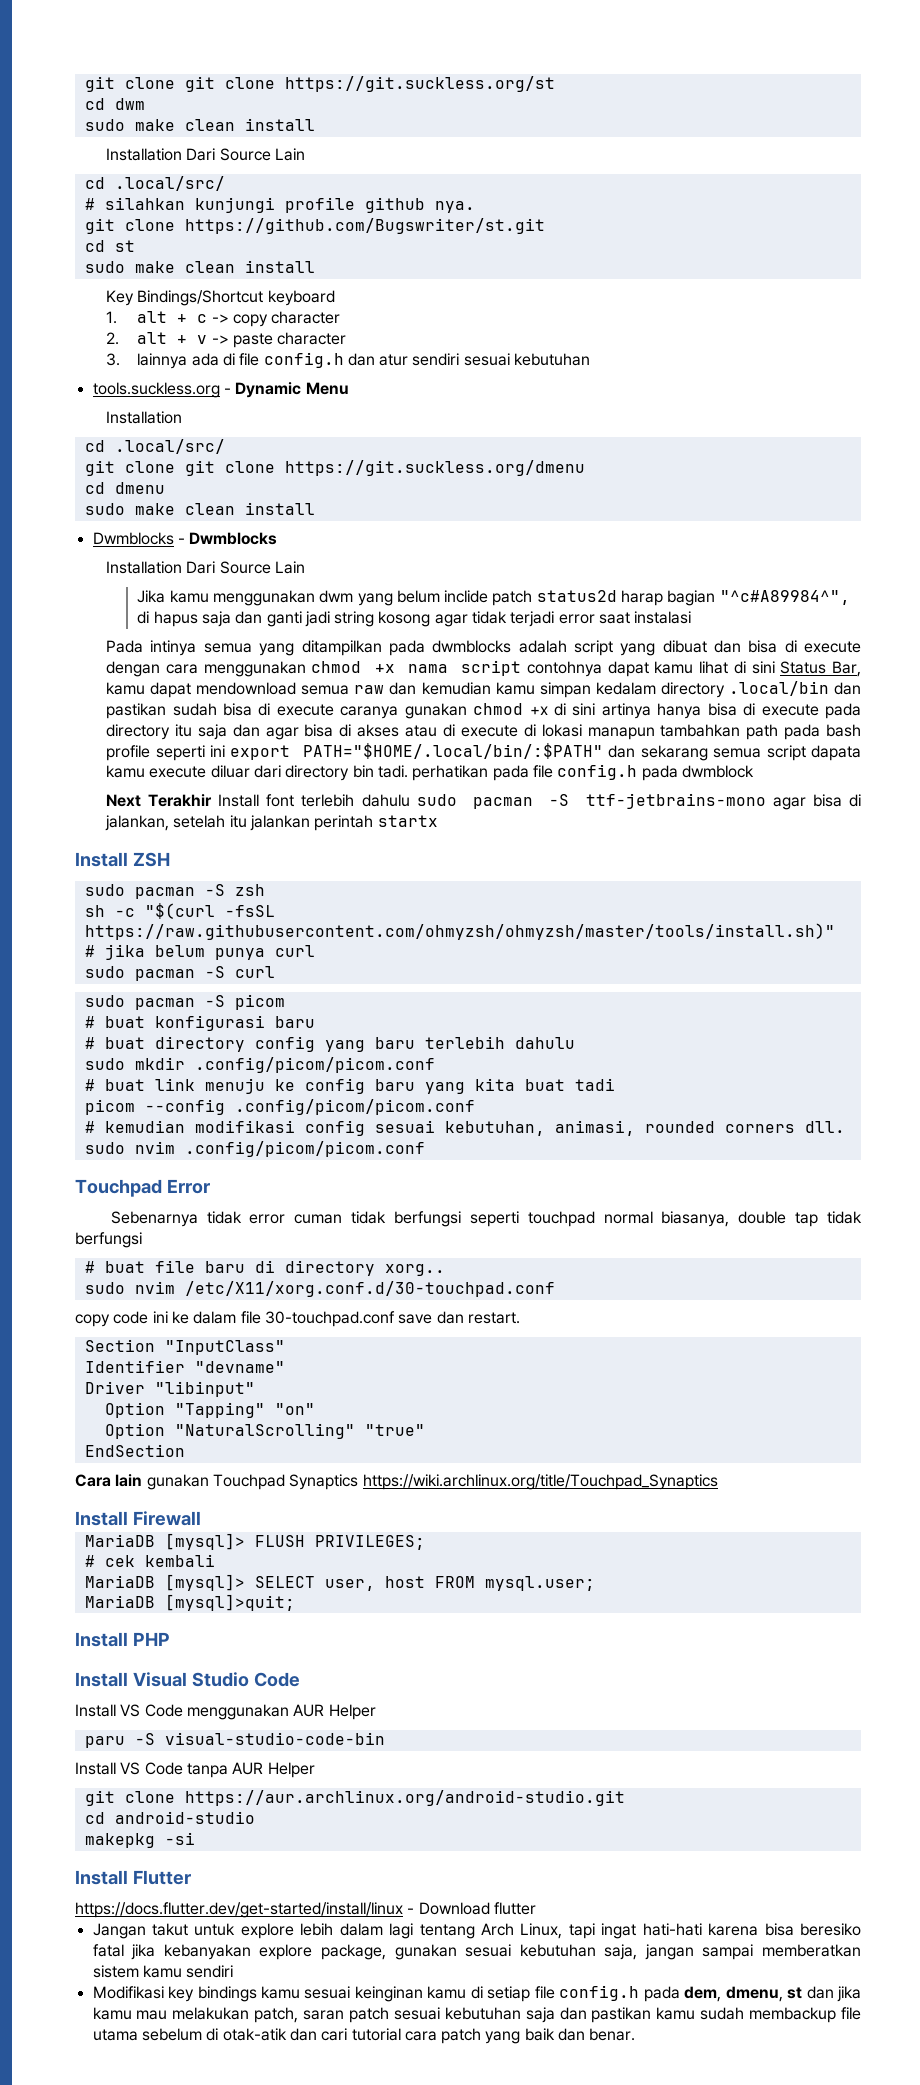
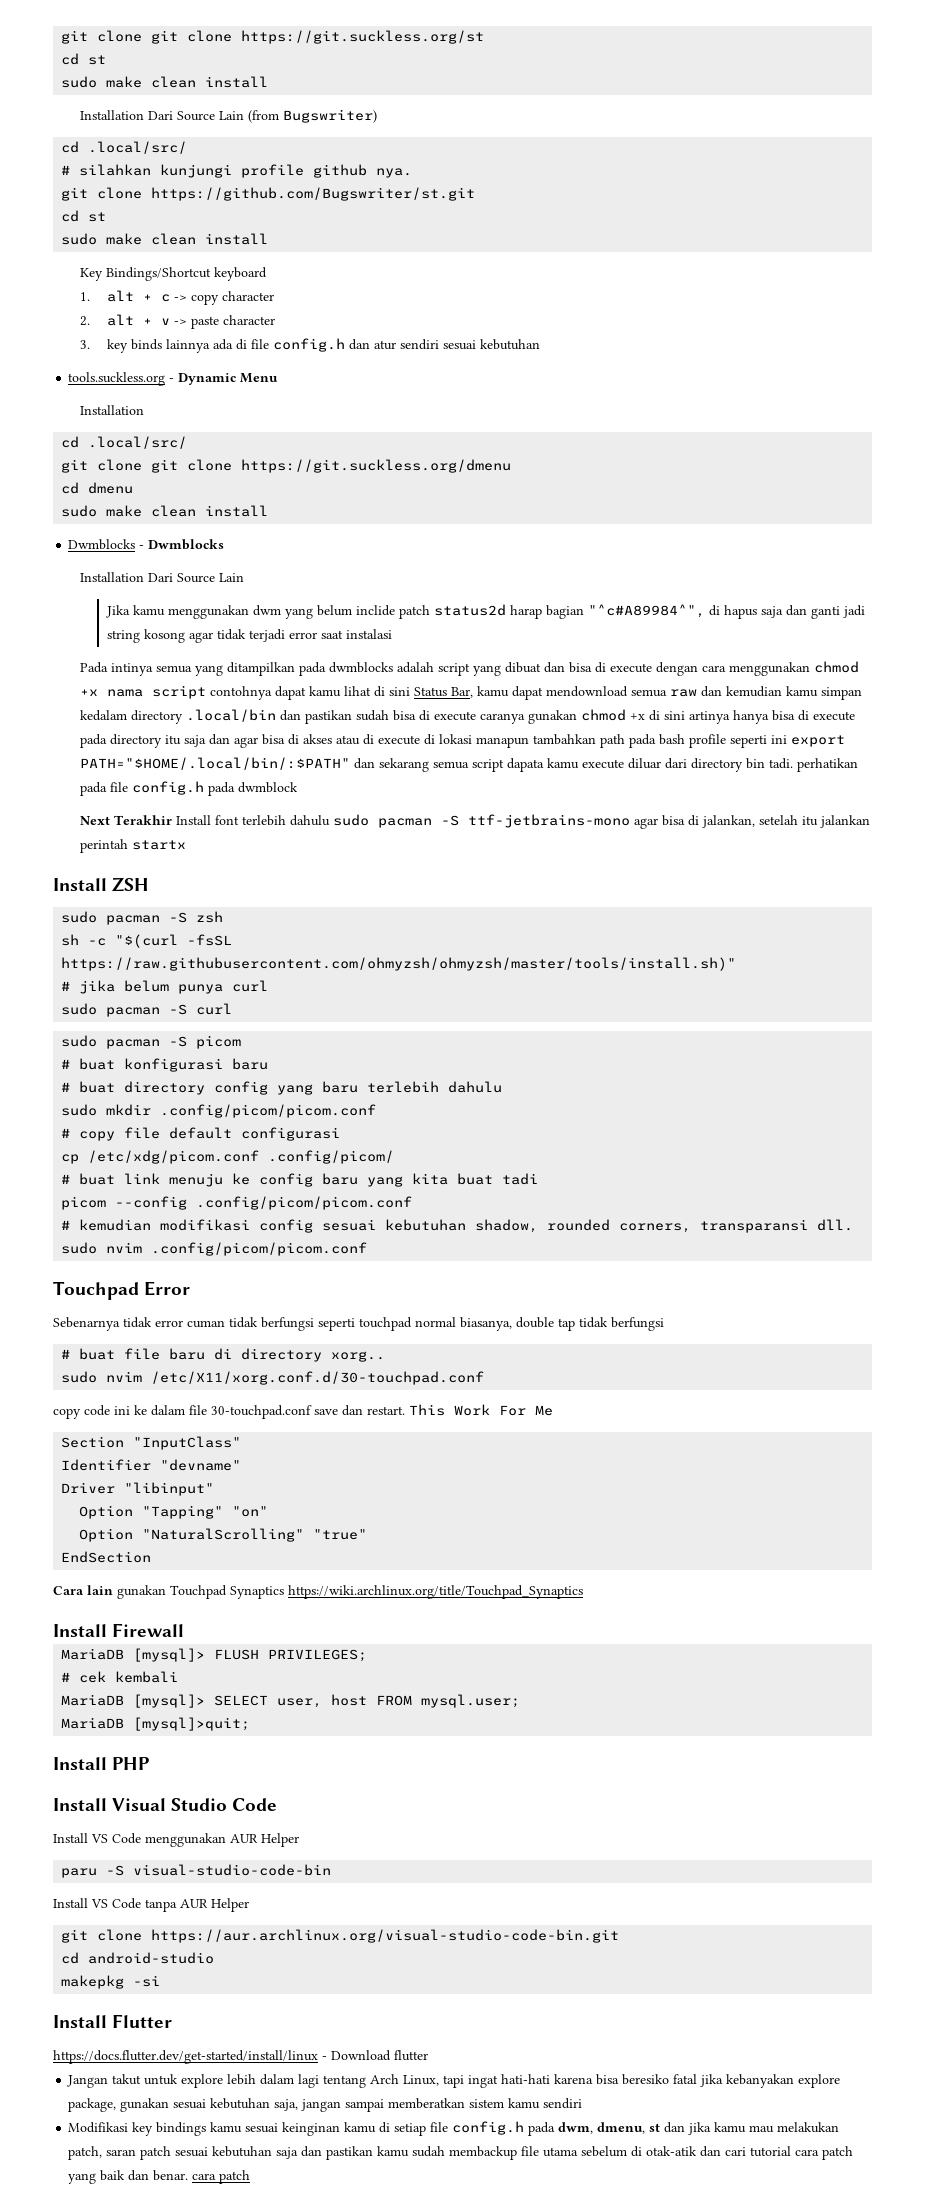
  git clone git clone https://git.suckless.org/st
- cd dwm
+ cd st
  sudo make clean install
- Installation Dari Source Lain
+ Installation Dari Source Lain (from Bugswriter)
- 3. lainnya ada di file config.h dan atur sendiri sesuai kebutuhan
+ 3. key binds lainnya ada di file config.h dan atur sendiri sesuai kebutuhan
+ # copy file default configurasi
+ cp /etc/xdg/picom.conf .config/picom/
- # kemudian modifikasi config sesuai kebutuhan, animasi, rounded corners dll.
+ # kemudian modifikasi config sesuai kebutuhan shadow, rounded corners, transparansi dll.
+ This Work For Me
- git clone https://aur.archlinux.org/android-studio.git
+ git clone https://aur.archlinux.org/visual-studio-code-bin.git
- Modifikasi key bindings kamu sesuai keinginan kamu di setiap file config.h pada dem, dmenu, st dan jika kamu mau melakukan patch, saran patch sesuai kebutuhan saja dan pastikan kamu sudah membackup file utama sebelum di otak-atik dan cari tutorial cara patch yang baik dan benar.
+ Modifikasi key bindings kamu sesuai keinginan kamu di setiap file config.h pada dwm, dmenu, st dan jika kamu mau melakukan patch, saran patch sesuai kebutuhan saja dan pastikan kamu sudah membackup file utama sebelum di otak-atik dan cari tutorial cara patch yang baik dan benar. cara patch

